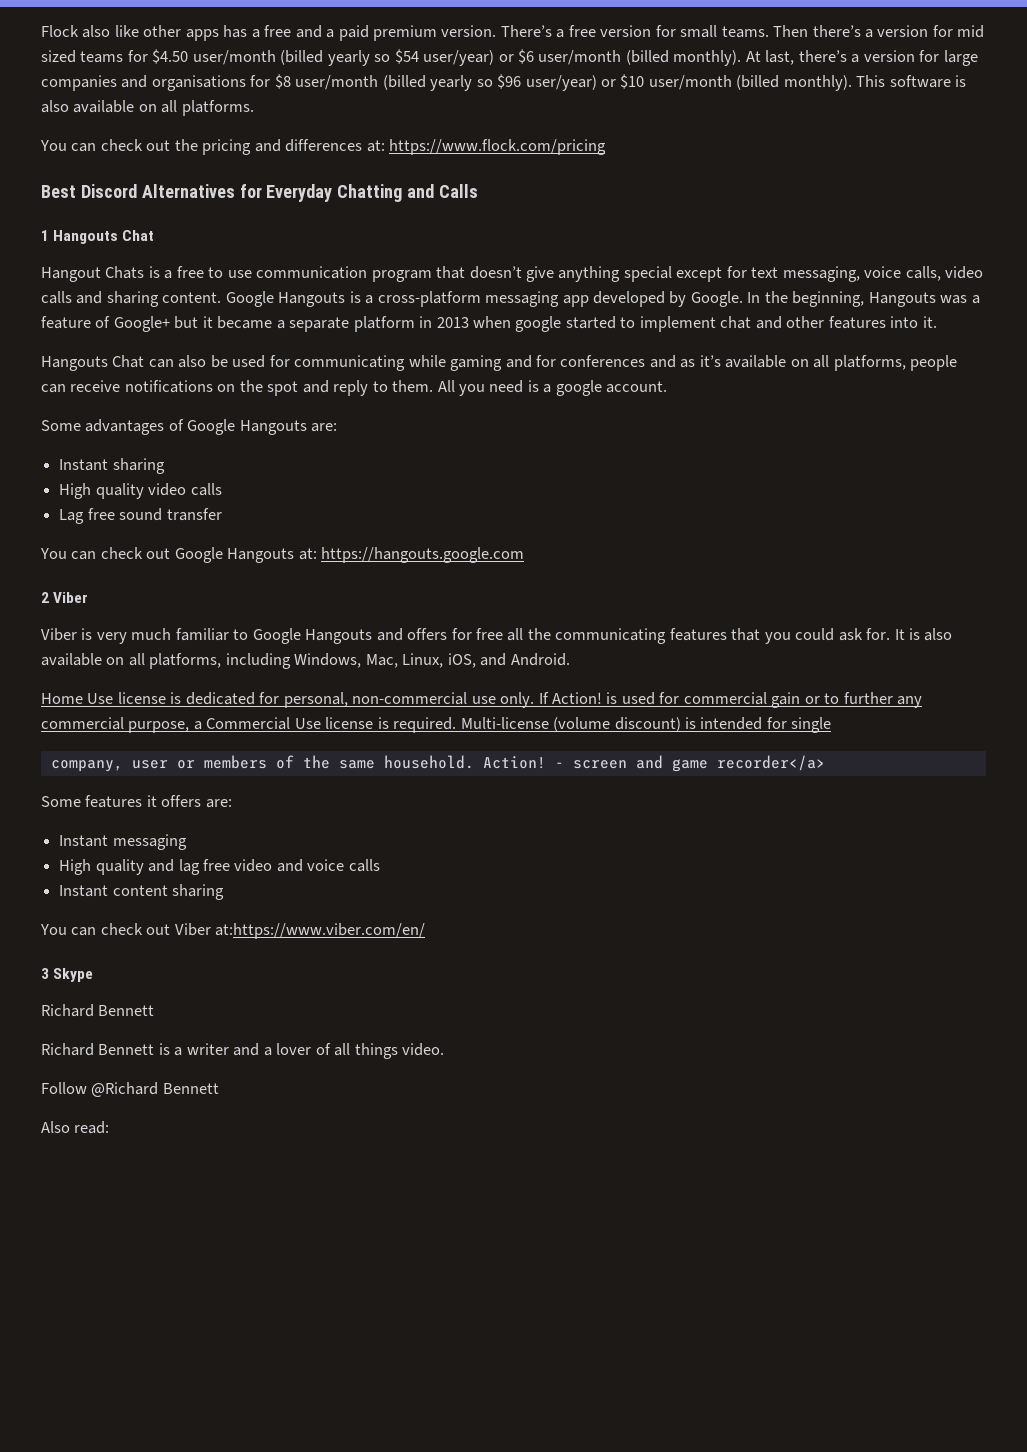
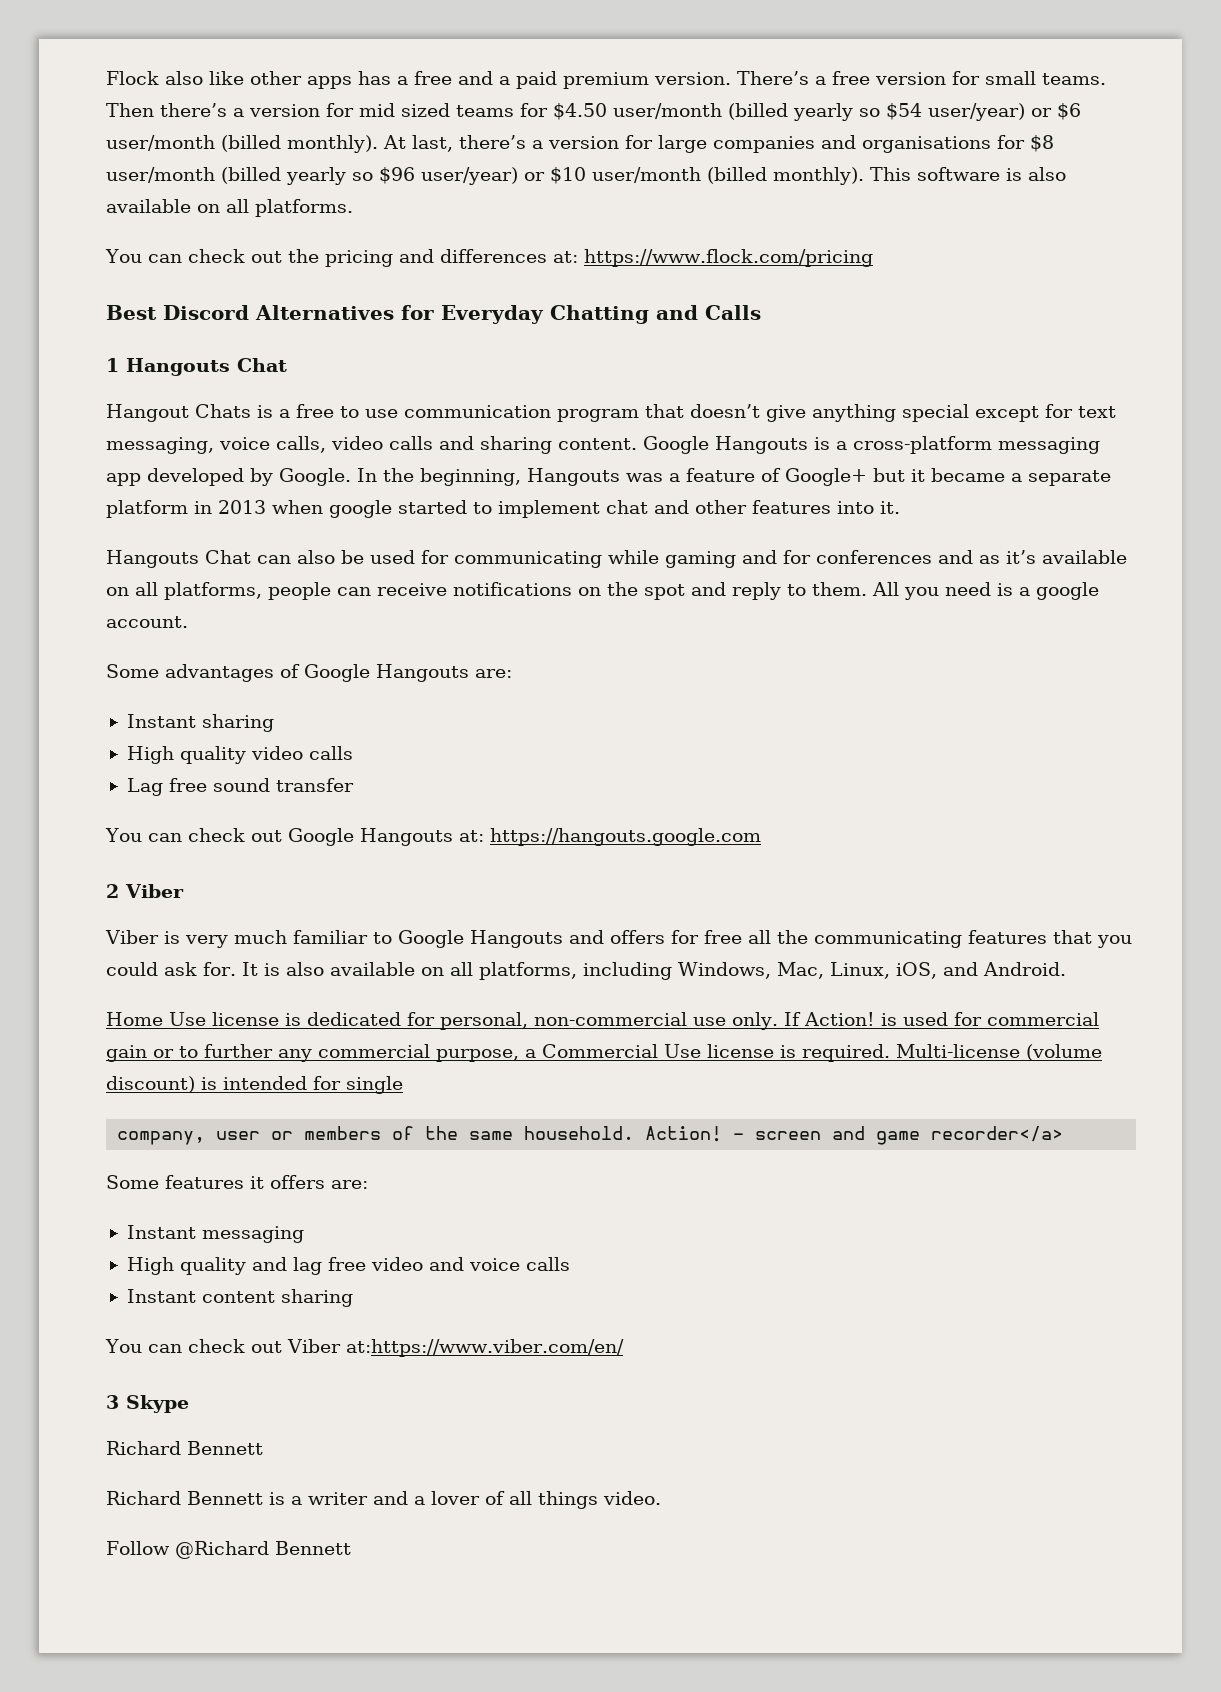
- Also read:

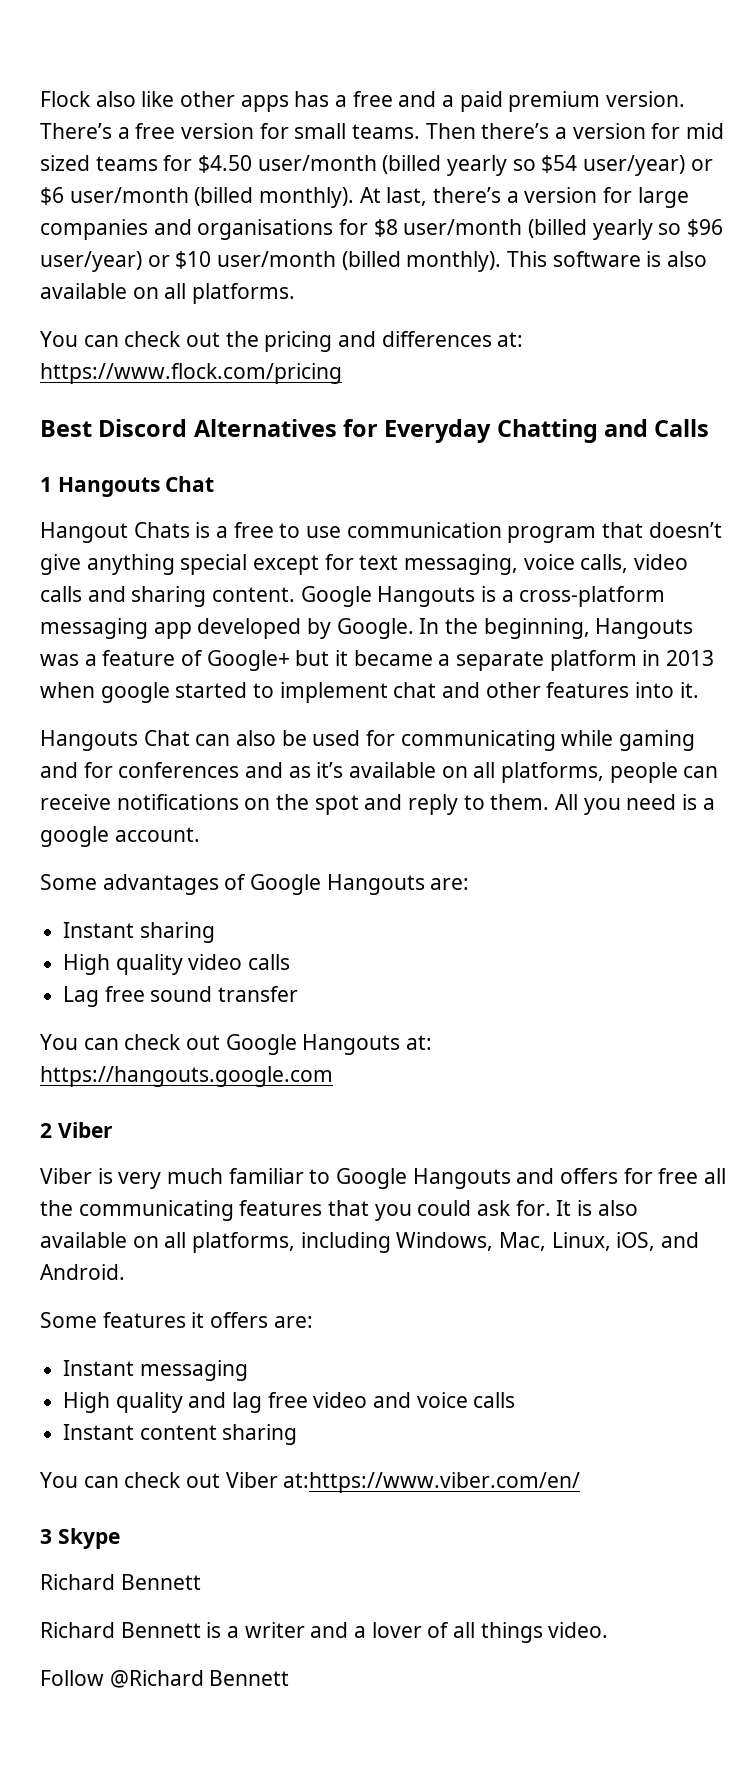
- Home Use license is dedicated for personal, non-commercial use only. If Action! is used for commercial gain or to further any commercial purpose, a Commercial Use license is required. Multi-license (volume discount) is intended for single
- company, user or members of the same household. Action! - screen and game recorder</a>

